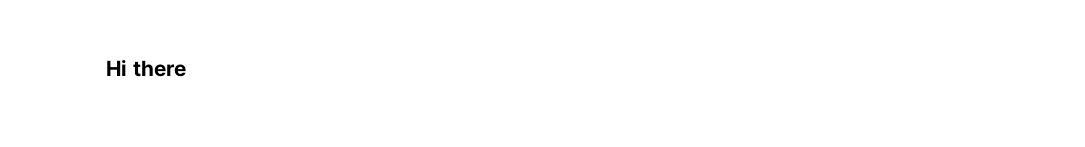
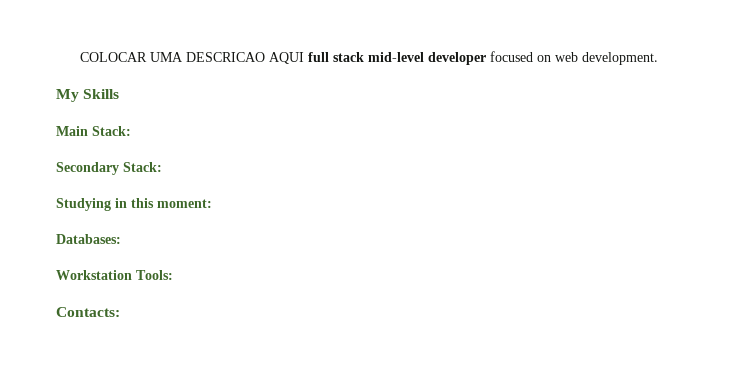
- Hi there
+ COLOCAR UMA DESCRICAO AQUI full stack mid-level developer focused on web development.
+ My Skills
+ Main Stack:
+ Secondary Stack:
+ Studying in this moment:
+ Databases:
+ Workstation Tools:
+ Contacts:

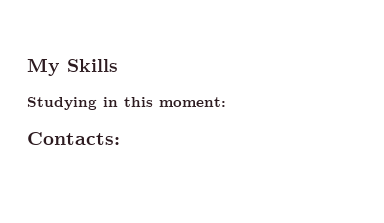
- COLOCAR UMA DESCRICAO AQUI full stack mid-level developer focused on web development.
  My Skills
- Main Stack:
- Secondary Stack:
- Databases:
- Workstation Tools:

